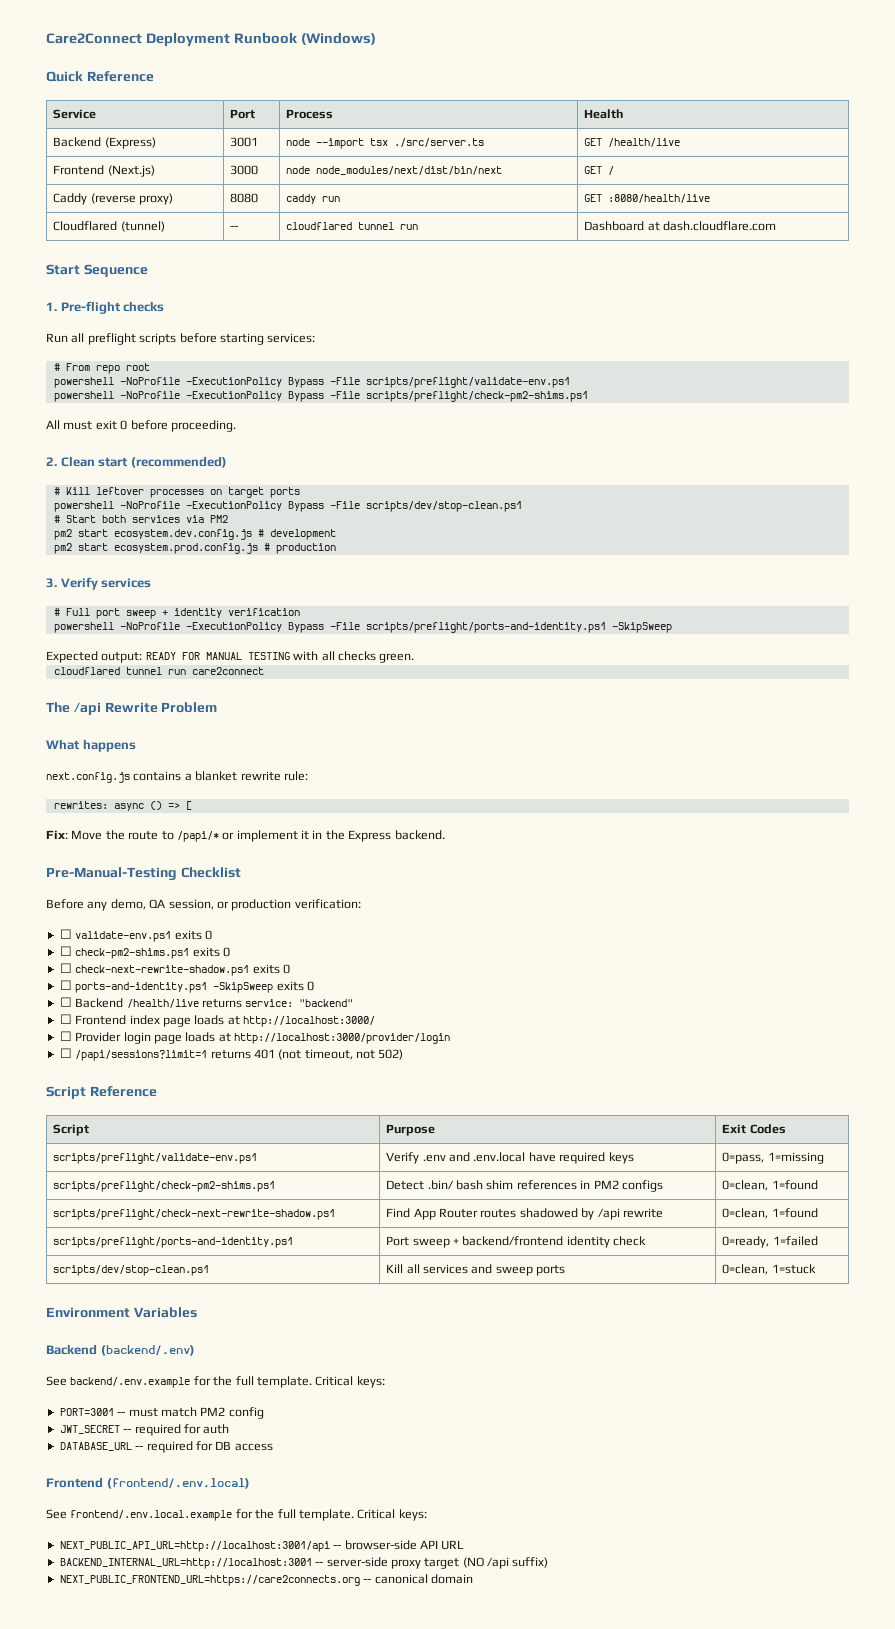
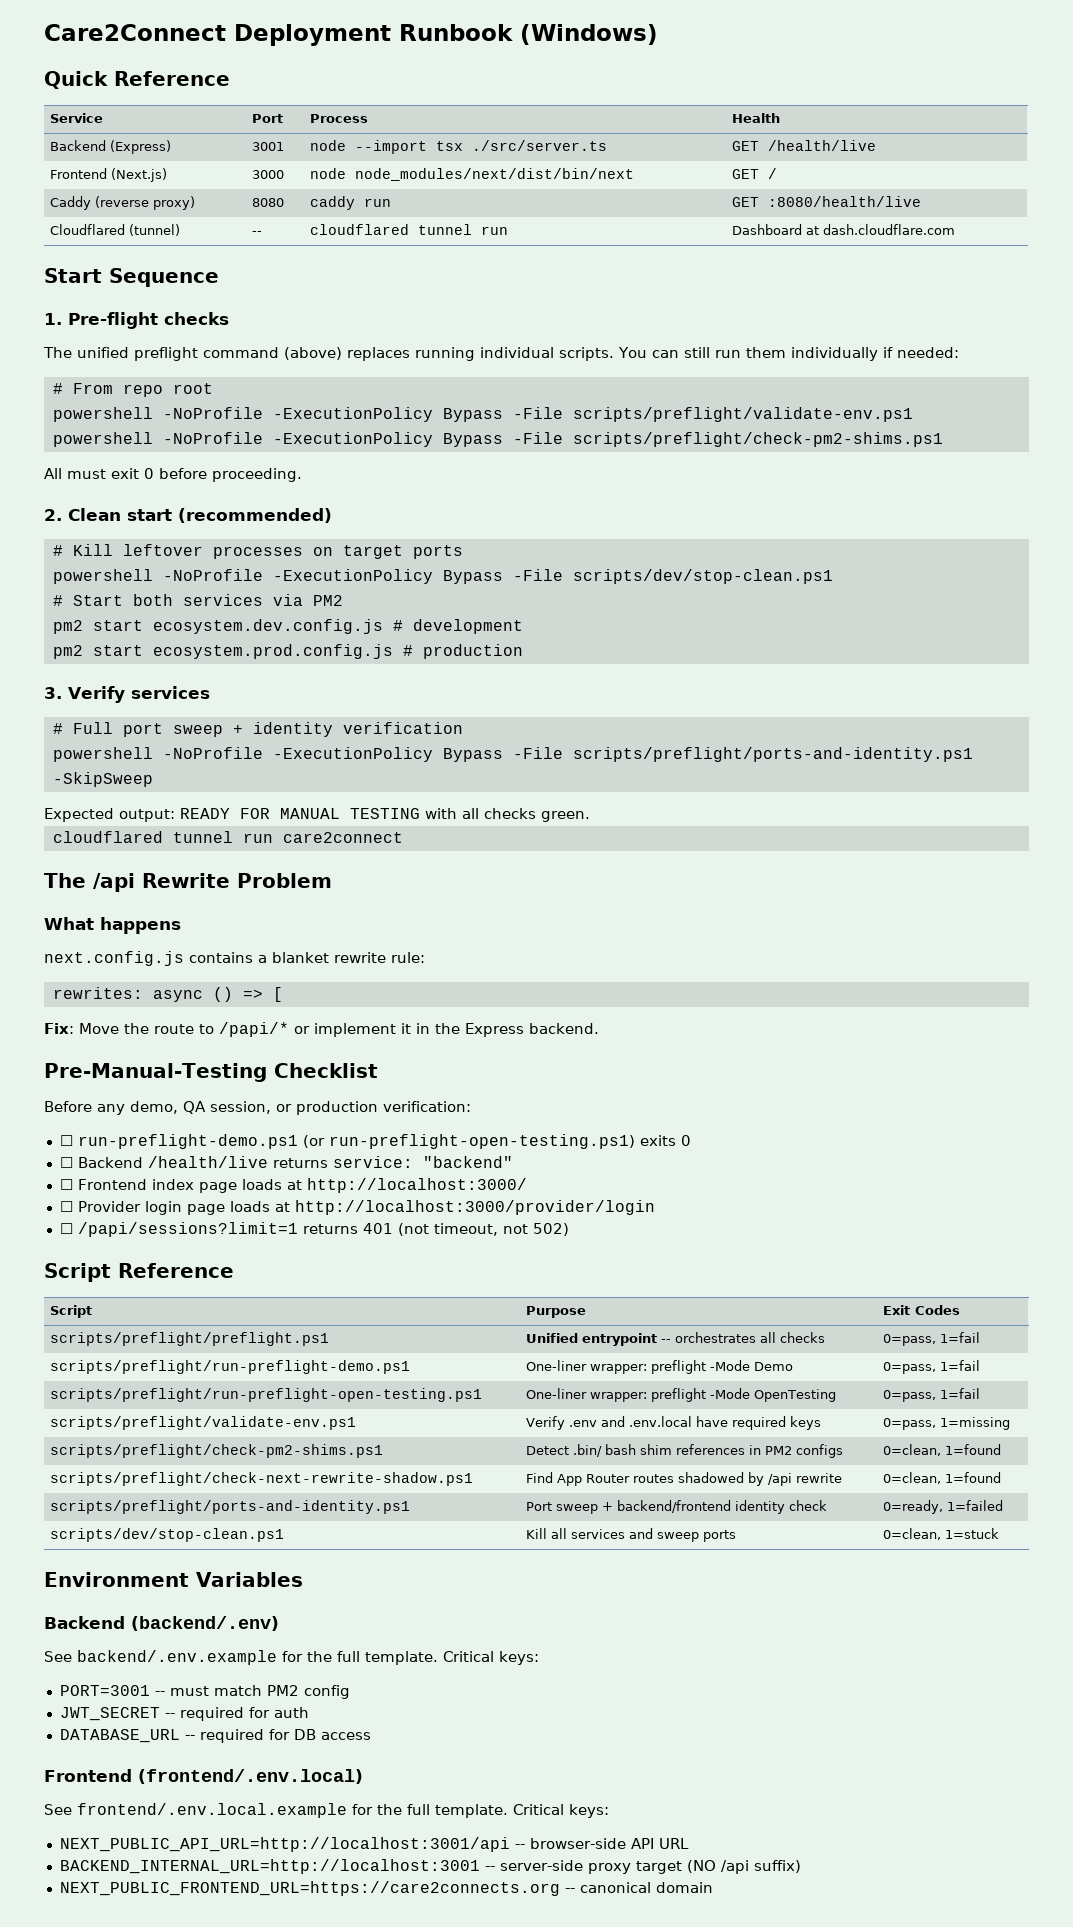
- Run all preflight scripts before starting services:
+ The unified preflight command (above) replaces running individual scripts. You can still run them individually if needed:
- ☐ validate-env.ps1 exits 0
- ☐ check-pm2-shims.ps1 exits 0
- ☐ check-next-rewrite-shadow.ps1 exits 0
- ☐ ports-and-identity.ps1 -SkipSweep exits 0
+ ☐ run-preflight-demo.ps1 (or run-preflight-open-testing.ps1) exits 0
+ scripts/preflight/preflight.ps1 | Unified entrypoint -- orchestrates all checks | 0=pass, 1=fail
+ scripts/preflight/run-preflight-demo.ps1 | One-liner wrapper: preflight -Mode Demo | 0=pass, 1=fail
+ scripts/preflight/run-preflight-open-testing.ps1 | One-liner wrapper: preflight -Mode OpenTesting | 0=pass, 1=fail

